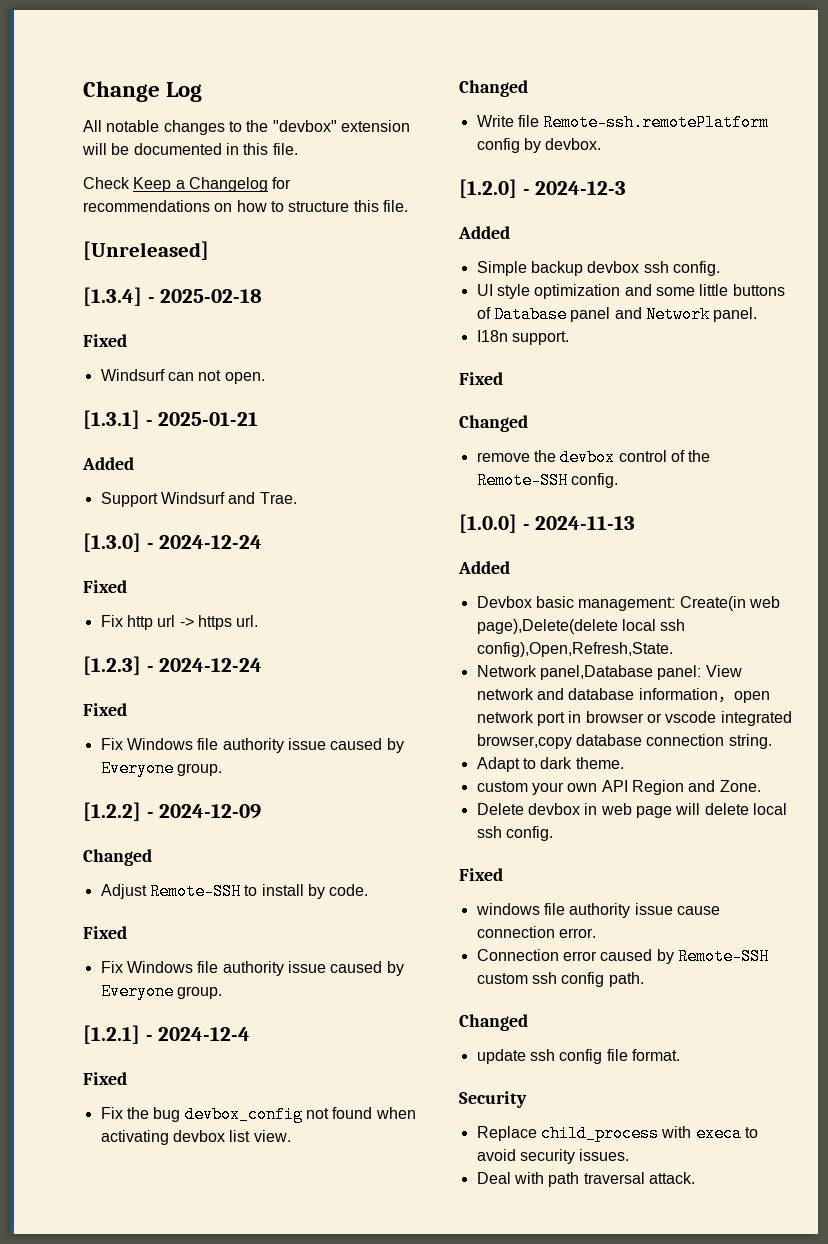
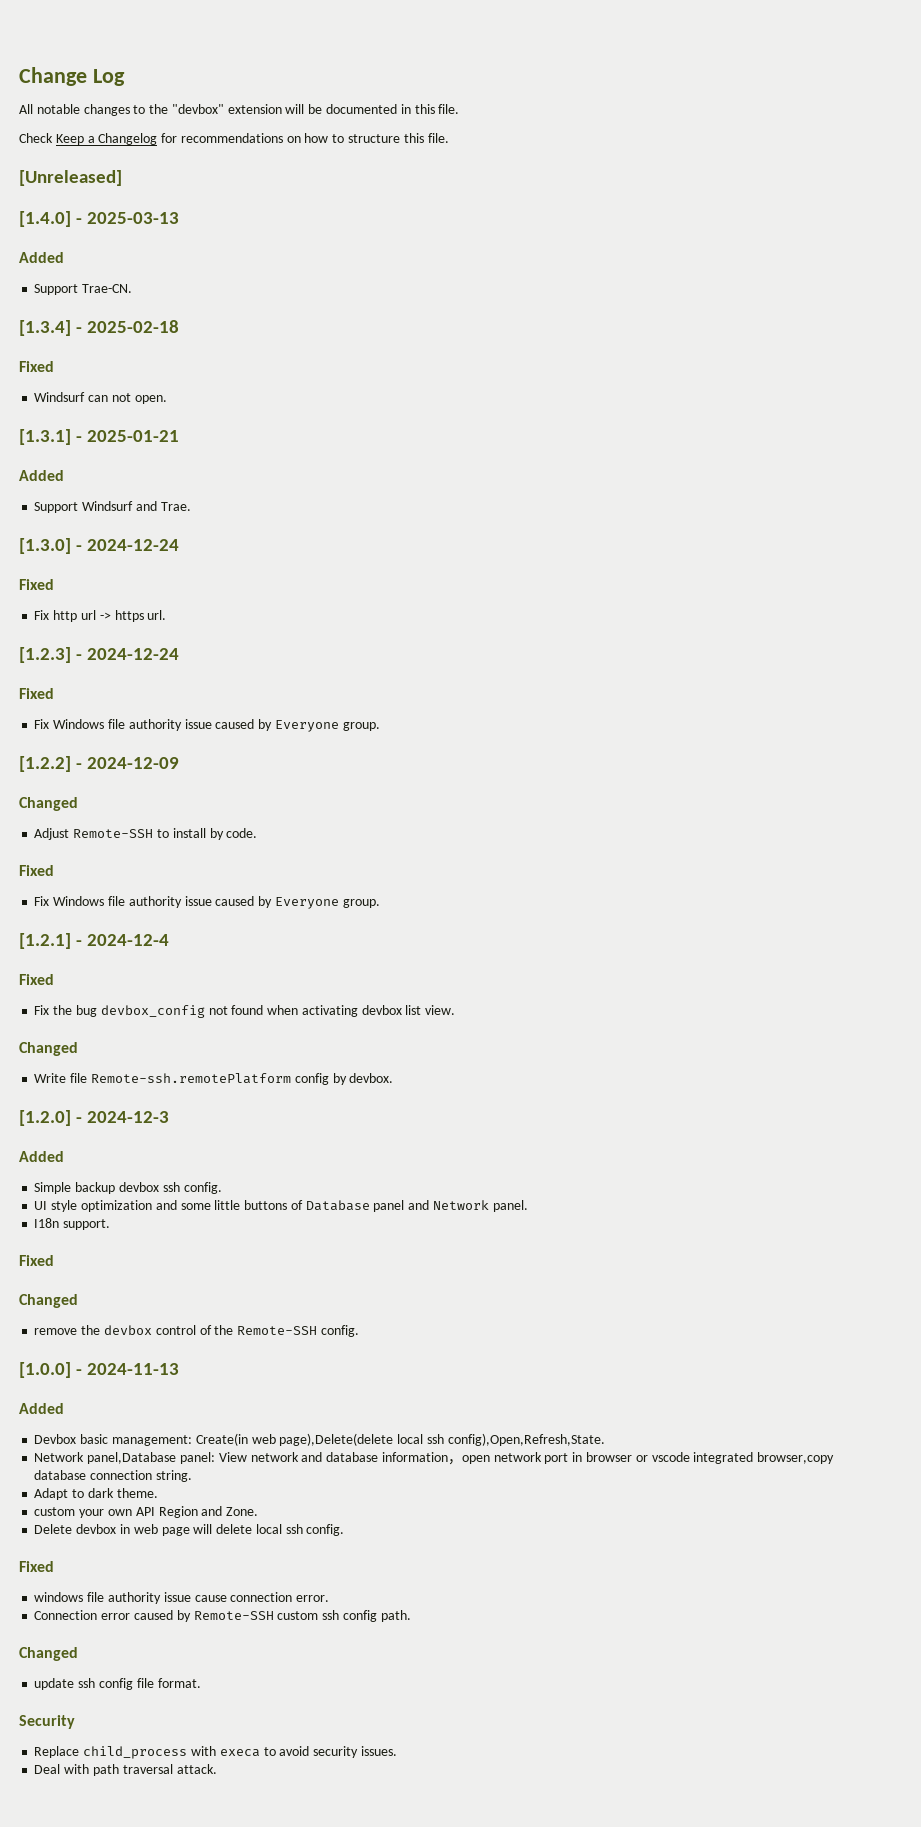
+ [1.4.0] - 2025-03-13
+ Added
+ Support Trae-CN.

